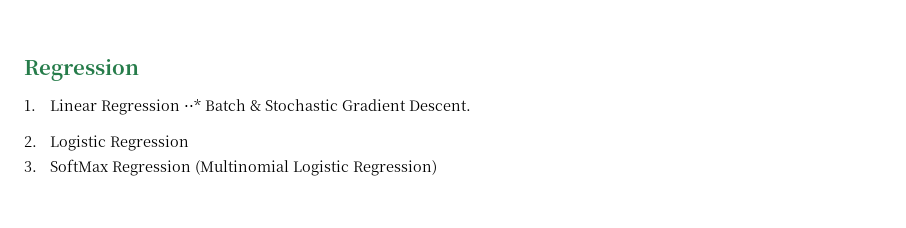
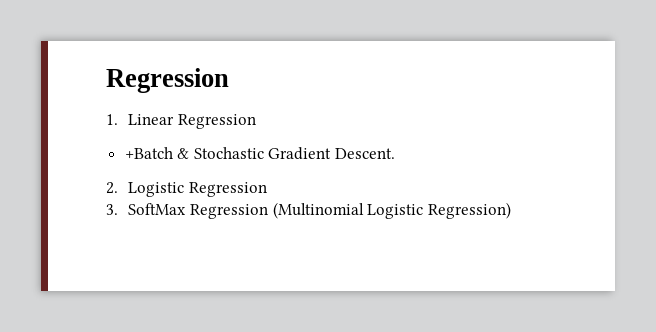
- 1. Linear Regression ⋅⋅* Batch & Stochastic Gradient Descent.
+ 1. Linear Regression
+ +Batch & Stochastic Gradient Descent.

